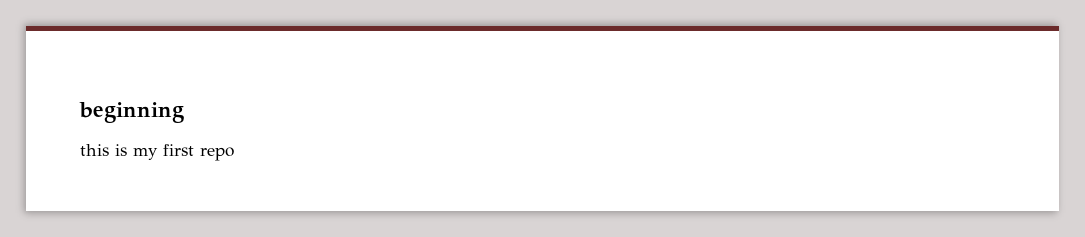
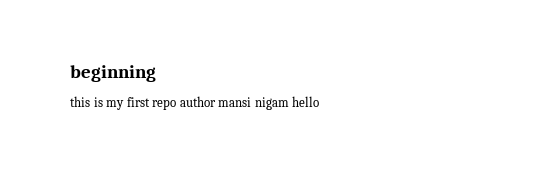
- this is my first repo
+ this is my first repo author mansi nigam hello

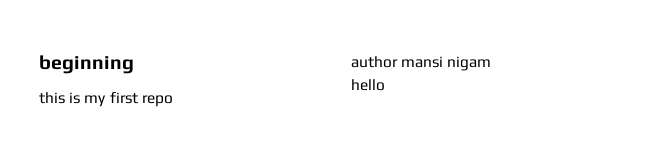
- this is my first repo author mansi nigam hello
+ this is my first repo
+ author mansi nigam
+ hello

